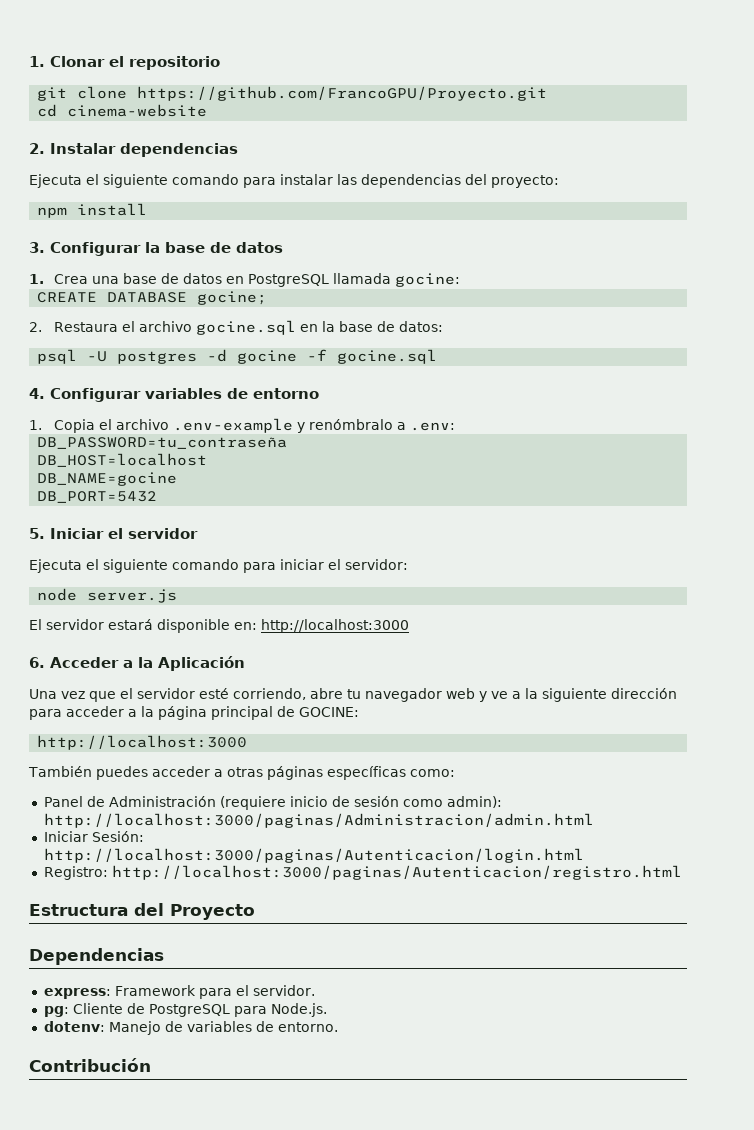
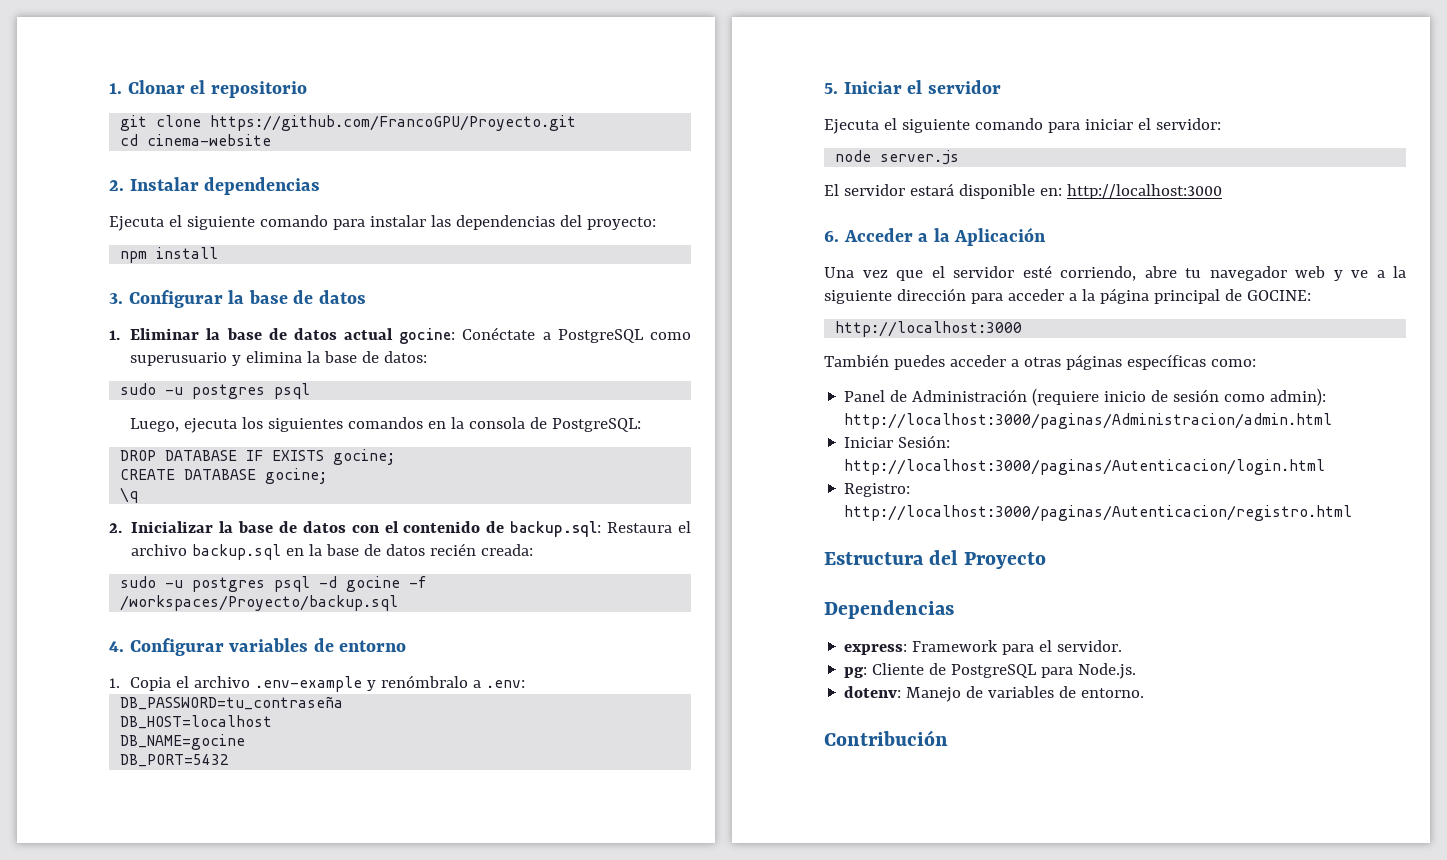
- 1. Crea una base de datos en PostgreSQL llamada gocine:
+ 1. Eliminar la base de datos actual gocine: Conéctate a PostgreSQL como superusuario y elimina la base de datos:
+ sudo -u postgres psql
+ Luego, ejecuta los siguientes comandos en la consola de PostgreSQL:
+ DROP DATABASE IF EXISTS gocine;
- 2. Restaura el archivo gocine.sql en la base de datos:
- psql -U postgres -d gocine -f gocine.sql
+ \q
+ 2. Inicializar la base de datos con el contenido de backup.sql: Restaura el archivo backup.sql en la base de datos recién creada:
+ sudo -u postgres psql -d gocine -f /workspaces/Proyecto/backup.sql

